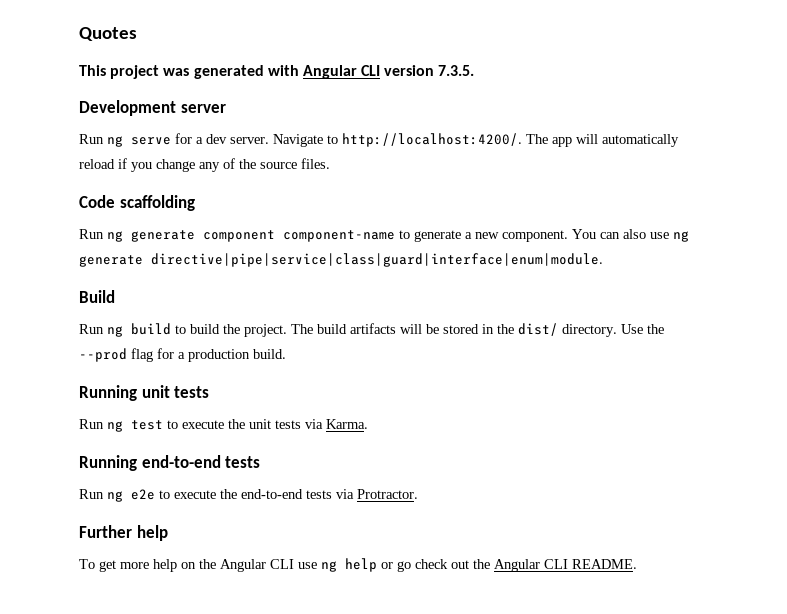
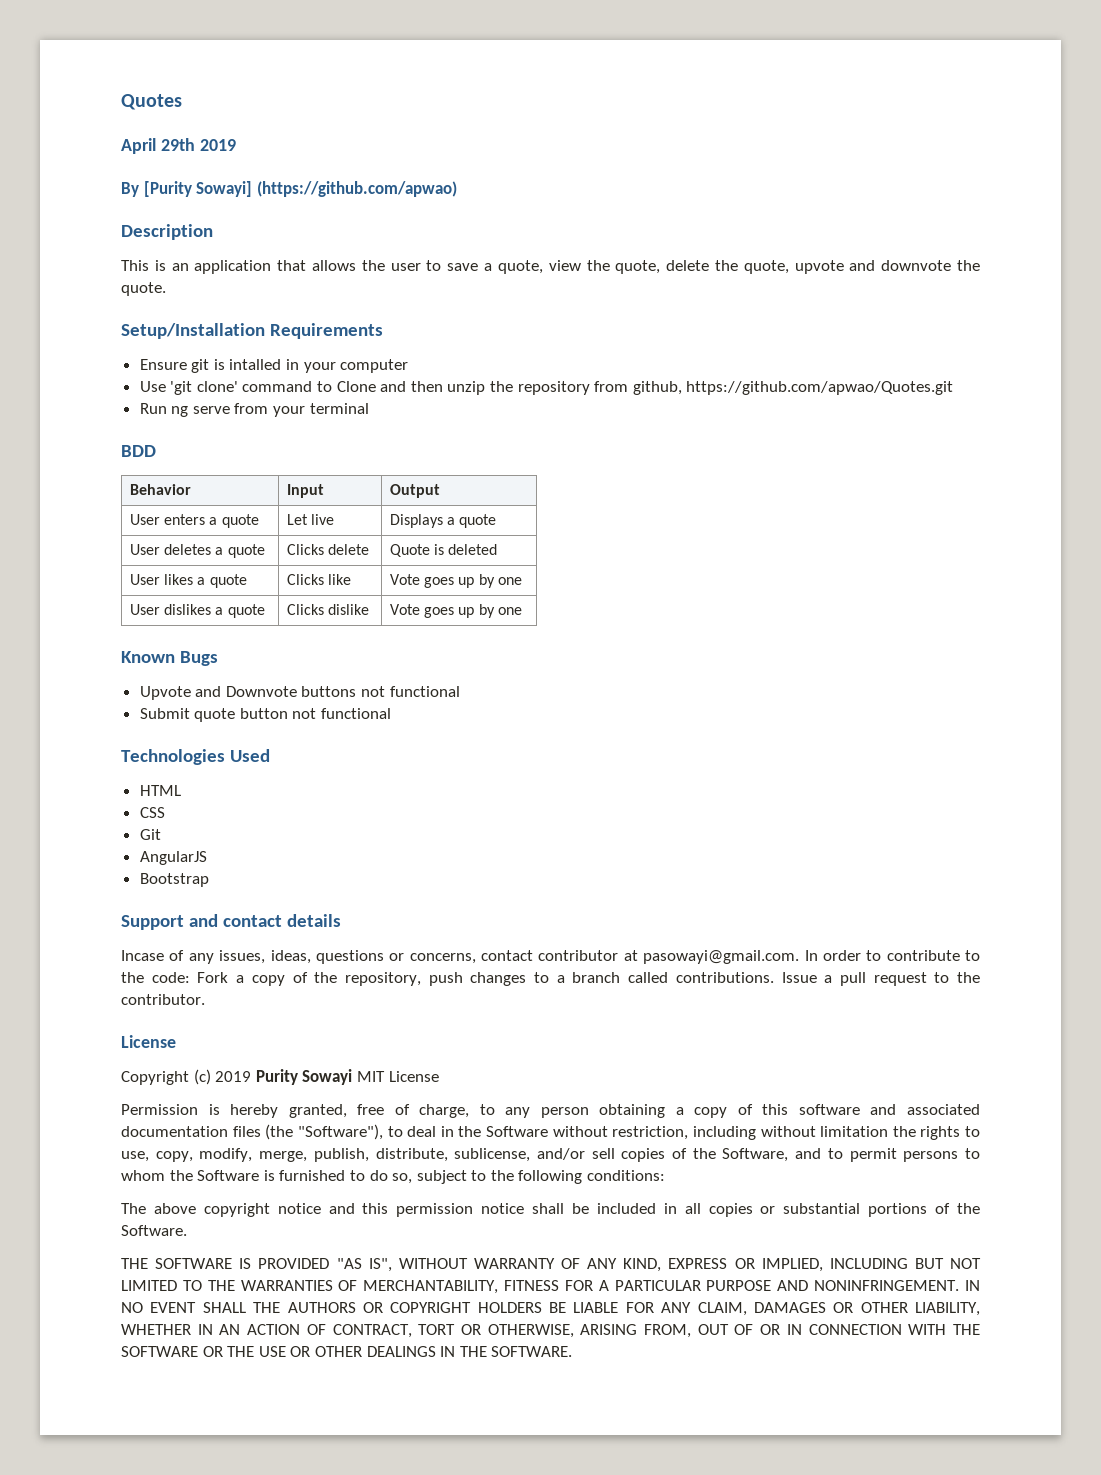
- This project was generated with Angular CLI version 7.3.5.
- Development server
- Run ng serve for a dev server. Navigate to http://localhost:4200/. The app will automatically reload if you change any of the source files.
- Code scaffolding
- Run ng generate component component-name to generate a new component. You can also use ng generate directive|pipe|service|class|guard|interface|enum|module.
- Build
- Run ng build to build the project. The build artifacts will be stored in the dist/ directory. Use the --prod flag for a production build.
- Running unit tests
- Run ng test to execute the unit tests via Karma.
- Running end-to-end tests
- Run ng e2e to execute the end-to-end tests via Protractor.
- Further help
- To get more help on the Angular CLI use ng help or go check out the Angular CLI README.
+ April 29th 2019
+ By [Purity Sowayi] (https://github.com/apwao)
+ Description
+ This is an application that allows the user to save a quote, view the quote, delete the quote, upvote and downvote the quote.
+ Setup/Installation Requirements
+ Ensure git is intalled in your computer
+ Use 'git clone' command to Clone and then unzip the repository from github, https://github.com/apwao/Quotes.git
+ Run ng serve from your terminal
+ BDD
+ Behavior | Input | Output
+ User enters a quote | Let live | Displays a quote
+ User deletes a quote | Clicks delete | Quote is deleted
+ User likes a quote | Clicks like | Vote goes up by one
+ User dislikes a quote | Clicks dislike | Vote goes up by one
+ Known Bugs
+ Upvote and Downvote buttons not functional
+ Submit quote button not functional
+ Technologies Used
+ HTML
+ CSS
+ Git
+ AngularJS
+ Bootstrap
+ Support and contact details
+ Incase of any issues, ideas, questions or concerns, contact contributor at pasowayi@gmail.com. In order to contribute to the code: Fork a copy of the repository, push changes to a branch called contributions. Issue a pull request to the contributor.
+ License
+ Copyright (c) 2019 Purity Sowayi MIT License
+ Permission is hereby granted, free of charge, to any person obtaining a copy of this software and associated documentation files (the "Software"), to deal in the Software without restriction, including without limitation the rights to use, copy, modify, merge, publish, distribute, sublicense, and/or sell copies of the Software, and to permit persons to whom the Software is furnished to do so, subject to the following conditions:
+ The above copyright notice and this permission notice shall be included in all copies or substantial portions of the Software.
+ THE SOFTWARE IS PROVIDED "AS IS", WITHOUT WARRANTY OF ANY KIND, EXPRESS OR IMPLIED, INCLUDING BUT NOT LIMITED TO THE WARRANTIES OF MERCHANTABILITY, FITNESS FOR A PARTICULAR PURPOSE AND NONINFRINGEMENT. IN NO EVENT SHALL THE AUTHORS OR COPYRIGHT HOLDERS BE LIABLE FOR ANY CLAIM, DAMAGES OR OTHER LIABILITY, WHETHER IN AN ACTION OF CONTRACT, TORT OR OTHERWISE, ARISING FROM, OUT OF OR IN CONNECTION WITH THE SOFTWARE OR THE USE OR OTHER DEALINGS IN THE SOFTWARE.

